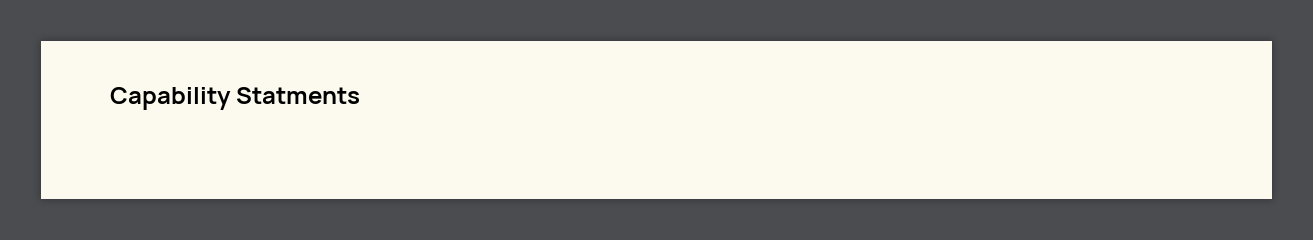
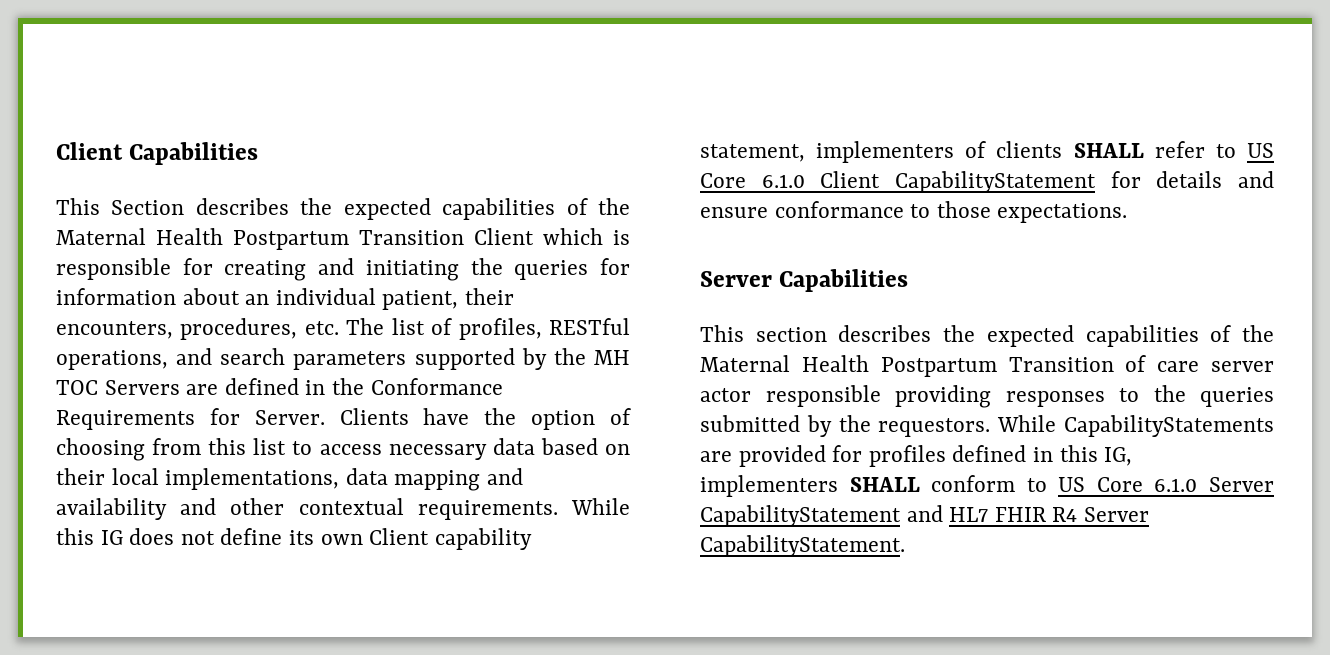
- Capability Statments
+ Client Capabilities
+ This Section describes the expected capabilities of the Maternal Health Postpartum Transition Client which is responsible for creating and initiating the queries for information about an individual patient, their encounters, procedures, etc. The list of profiles, RESTful operations, and search parameters supported by the MH TOC Servers are defined in the Conformance Requirements for Server. Clients have the option of choosing from this list to access necessary data based on their local implementations, data mapping and availability and other contextual requirements. While this IG does not define its own Client capability statement, implementers of clients SHALL refer to US Core 6.1.0 Client CapabilityStatement for details and ensure conformance to those expectations.
+ Server Capabilities
+ This section describes the expected capabilities of the Maternal Health Postpartum Transition of care server actor responsible providing responses to the queries submitted by the requestors. While CapabilityStatements are provided for profiles defined in this IG, implementers SHALL conform to US Core 6.1.0 Server CapabilityStatement and HL7 FHIR R4 Server CapabilityStatement.

